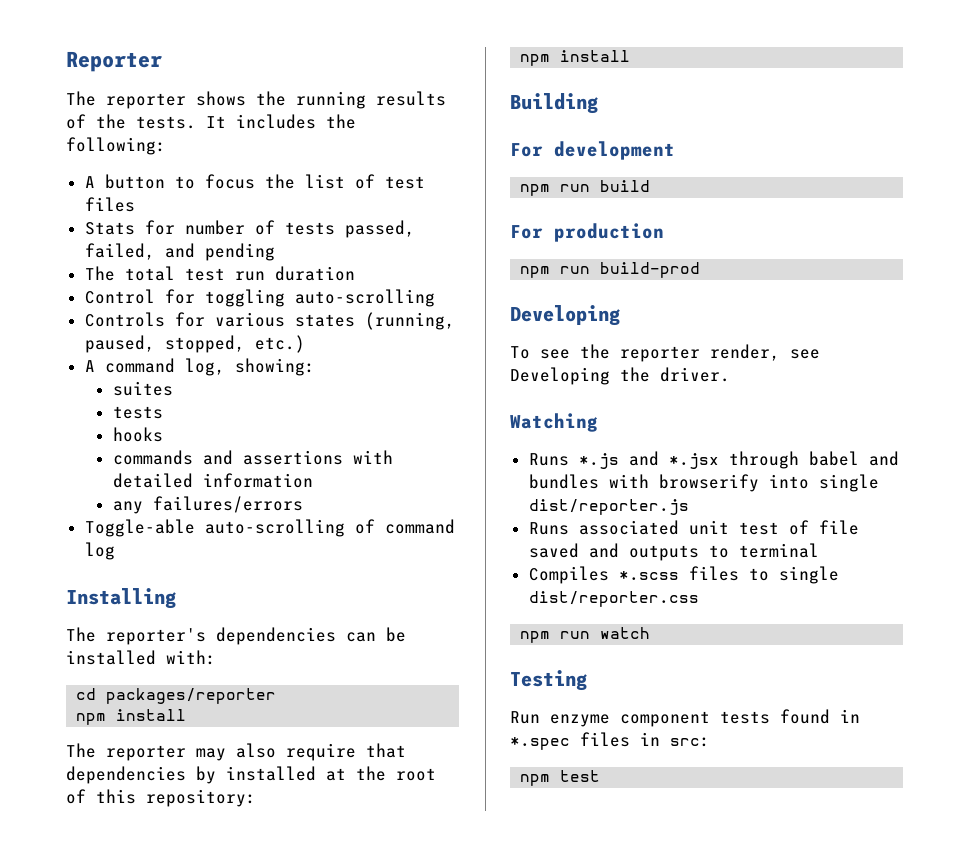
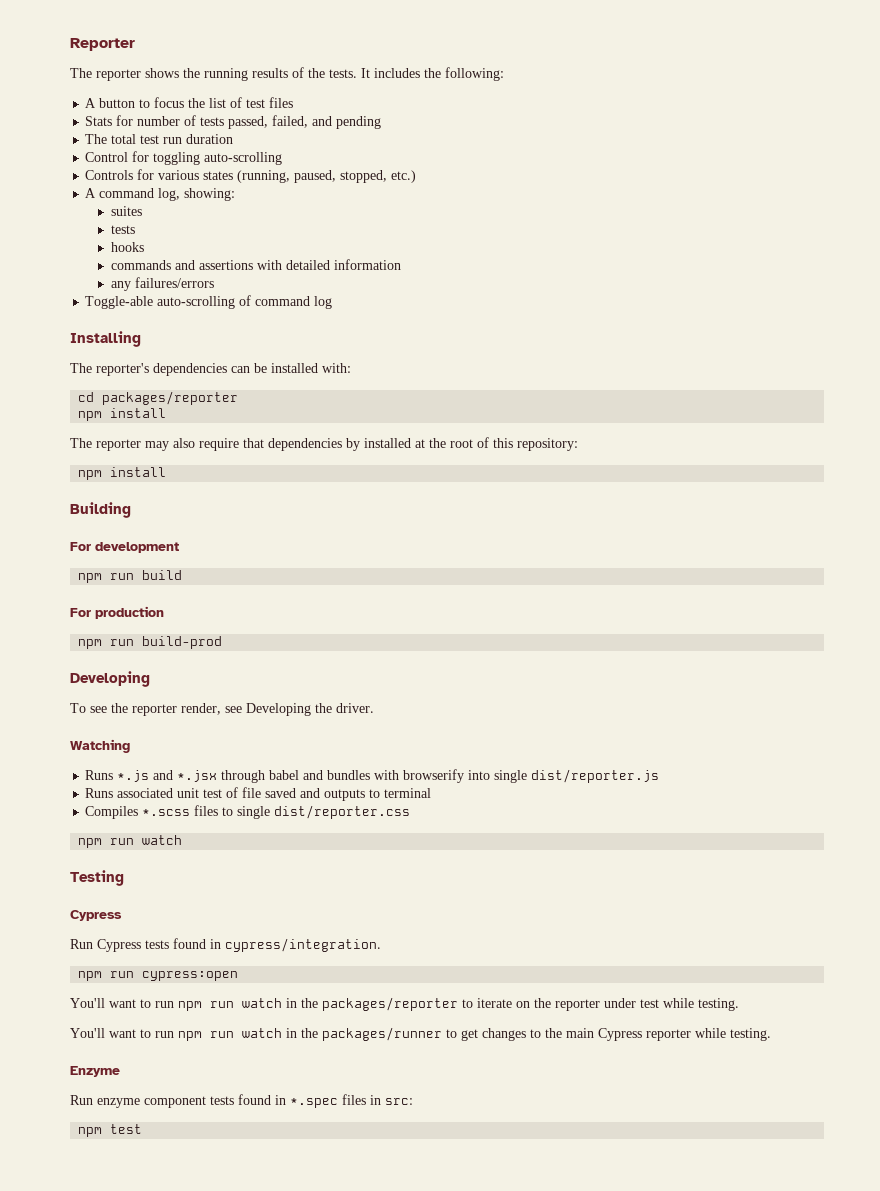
  Testing
+ Cypress
+ Run Cypress tests found in cypress/integration.
+ npm run cypress:open
+ You'll want to run npm run watch in the packages/reporter to iterate on the reporter under test while testing.
+ You'll want to run npm run watch in the packages/runner to get changes to the main Cypress reporter while testing.
+ Enzyme

